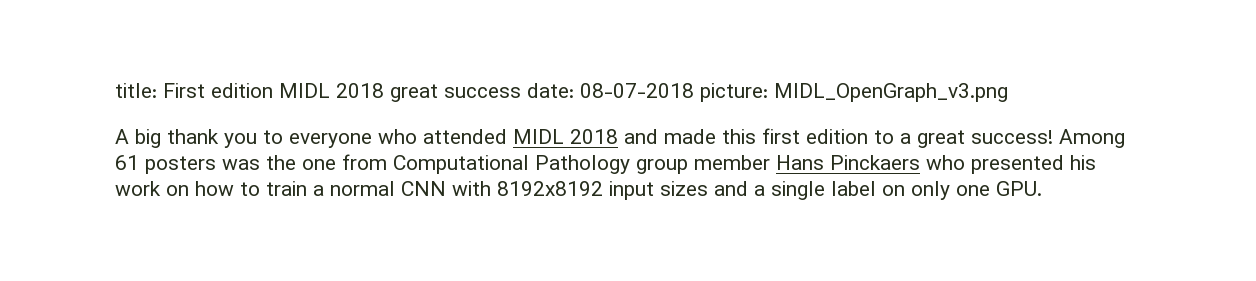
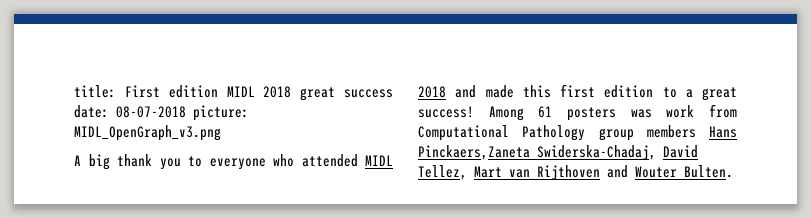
- Among 61 posters was the one from Computational Pathology group member Hans Pinckaers who presented his work on how to train a normal CNN with 8192x8192 input sizes and a single label on only one GPU.
+ Among 61 posters was work from Computational Pathology group members Hans Pinckaers,Zaneta Swiderska-Chadaj, David Tellez, Mart van Rijthoven and Wouter Bulten.

